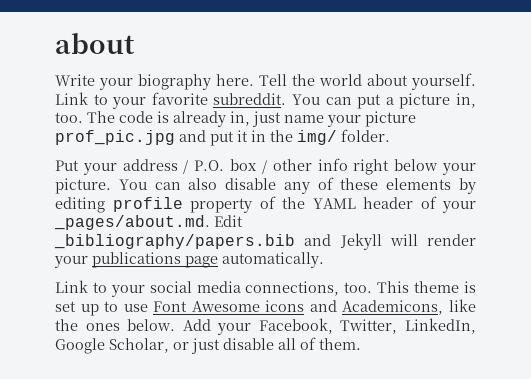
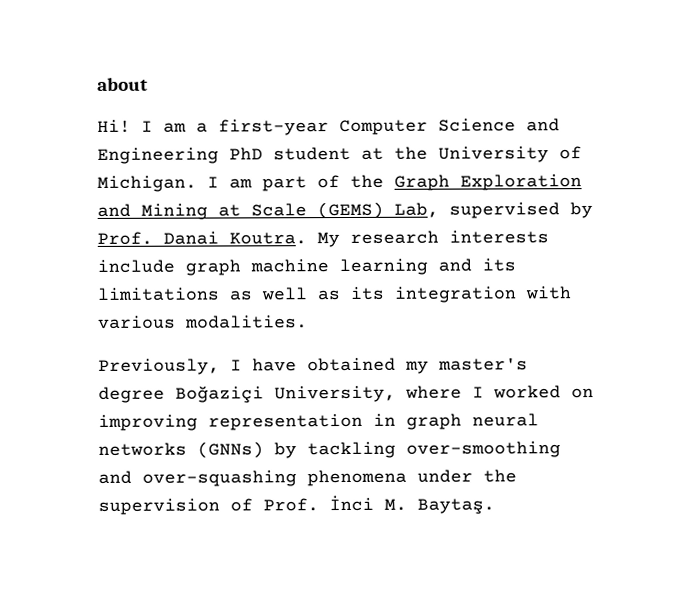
- Write your biography here. Tell the world about yourself. Link to your favorite subreddit. You can put a picture in, too. The code is already in, just name your picture prof_pic.jpg and put it in the img/ folder.
- Put your address / P.O. box / other info right below your picture. You can also disable any of these elements by editing profile property of the YAML header of your _pages/about.md. Edit _bibliography/papers.bib and Jekyll will render your publications page automatically.
- Link to your social media connections, too. This theme is set up to use Font Awesome icons and Academicons, like the ones below. Add your Facebook, Twitter, LinkedIn, Google Scholar, or just disable all of them.
+ Hi! I am a first-year Computer Science and Engineering PhD student at the University of Michigan. I am part of the Graph Exploration and Mining at Scale (GEMS) Lab, supervised by Prof. Danai Koutra. My research interests include graph machine learning and its limitations as well as its integration with various modalities.
+ Previously, I have obtained my master's degree Boğaziçi University, where I worked on improving representation in graph neural networks (GNNs) by tackling over-smoothing and over-squashing phenomena under the supervision of Prof. İnci M. Baytaş.

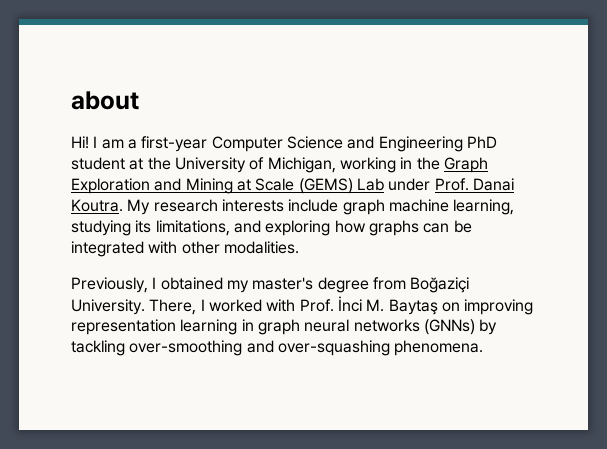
- I am a first-year Computer Science and Engineering PhD student at the University of Michigan. I am part of the Graph Exploration and Mining at Scale (GEMS) Lab, supervised by Prof. Danai Koutra.
+ I am a first-year Computer Science and Engineering PhD student at the University of Michigan, working in the Graph Exploration and Mining at Scale (GEMS) Lab under Prof. Danai Koutra.
- My research interests include graph machine learning and its limitations as well as its integration with various modalities.
+ My research interests include graph machine learning, studying its limitations, and exploring how graphs can be integrated with other modalities.
- Previously, I have obtained my master's degree Boğaziçi University, where I worked on improving representation in graph neural networks (GNNs) by tackling over-smoothing and over-squashing phenomena under the supervision of Prof. İnci M. Baytaş.
+ Previously, I obtained my master's degree from Boğaziçi University. There, I worked with Prof. İnci M. Baytaş on improving representation learning in graph neural networks (GNNs) by tackling over-smoothing and over-squashing phenomena.

